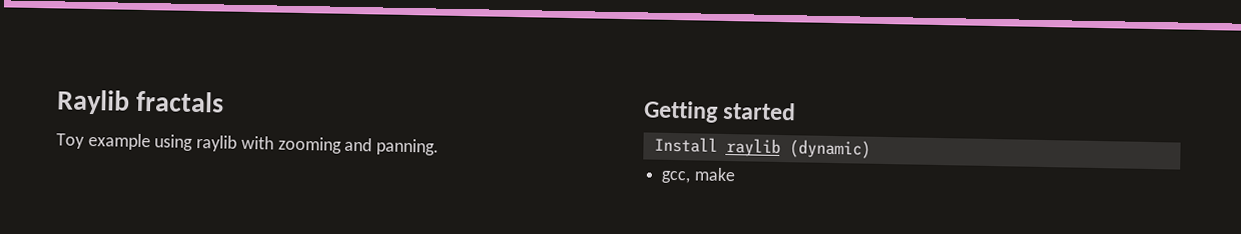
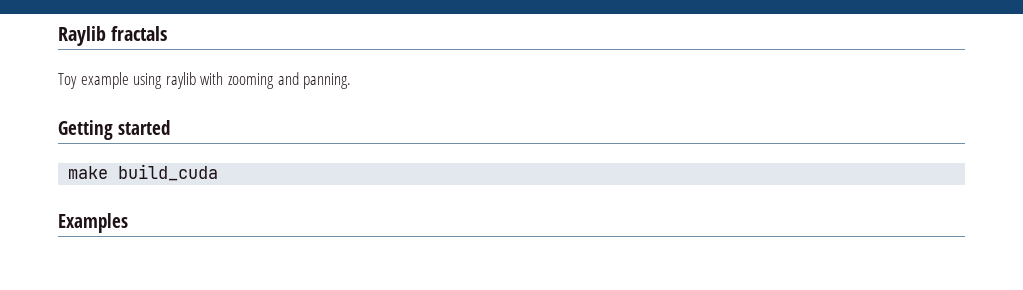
- Install raylib (dynamic)
- gcc, make
+ make build_cuda
+ Examples

